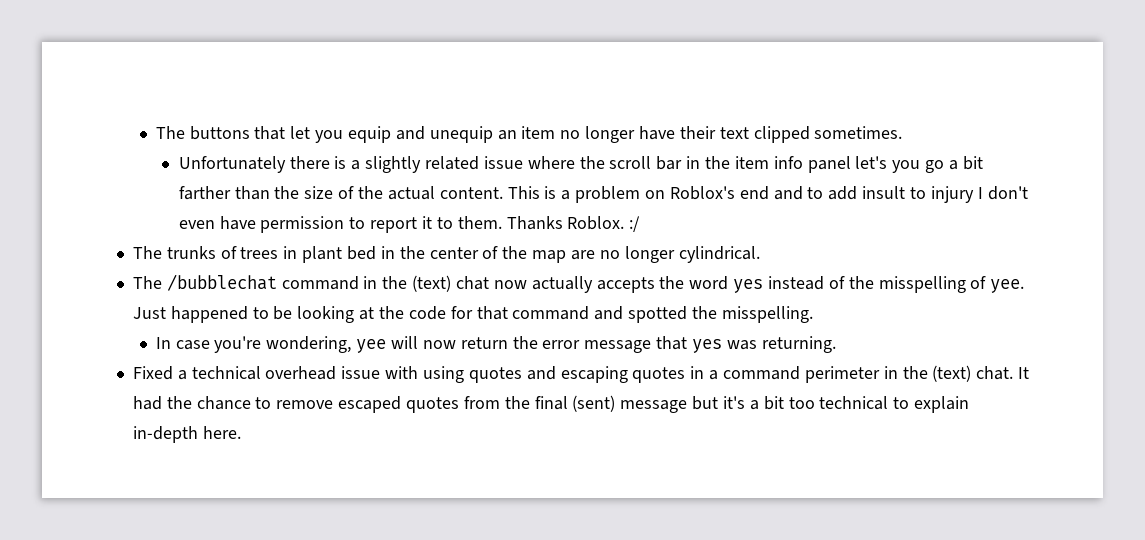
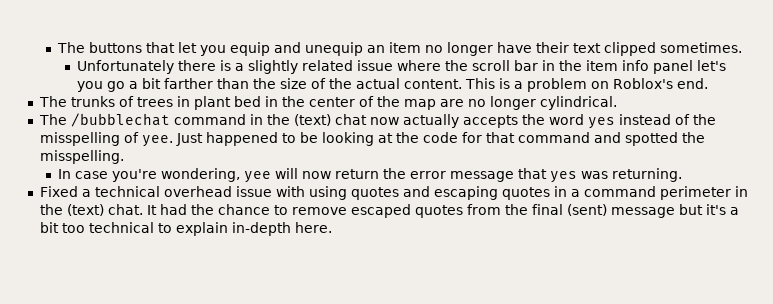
- This is a problem on Roblox's end and to add insult to injury I don't even have permission to report it to them. Thanks Roblox. :/
+ This is a problem on Roblox's end.

